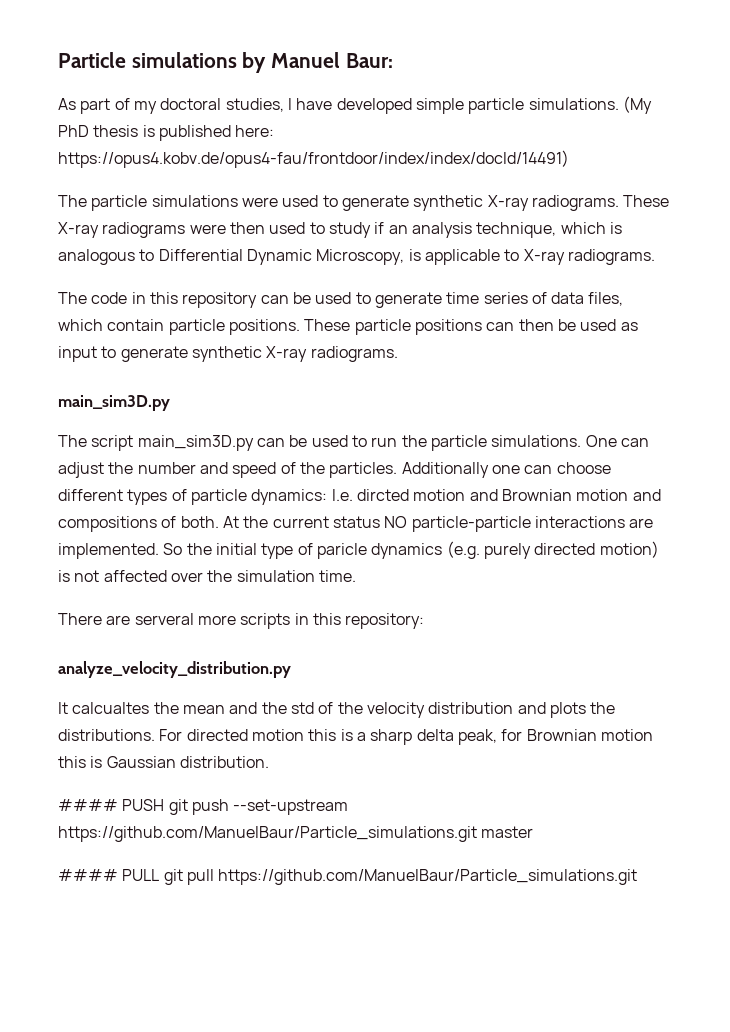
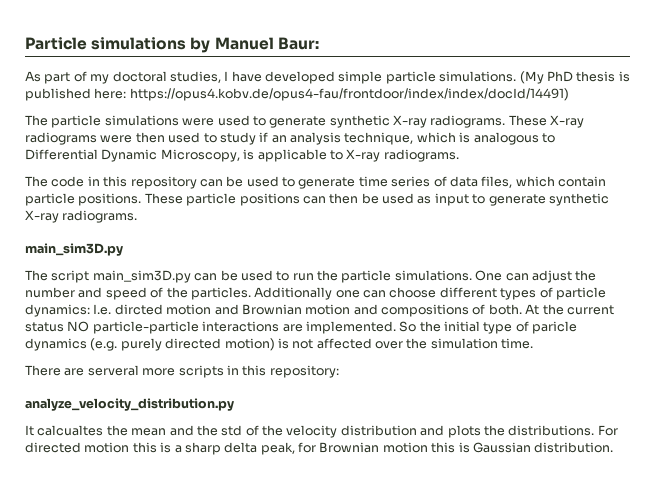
- #### PUSH git push --set-upstream https://github.com/ManuelBaur/Particle_simulations.git master
- #### PULL git pull https://github.com/ManuelBaur/Particle_simulations.git

